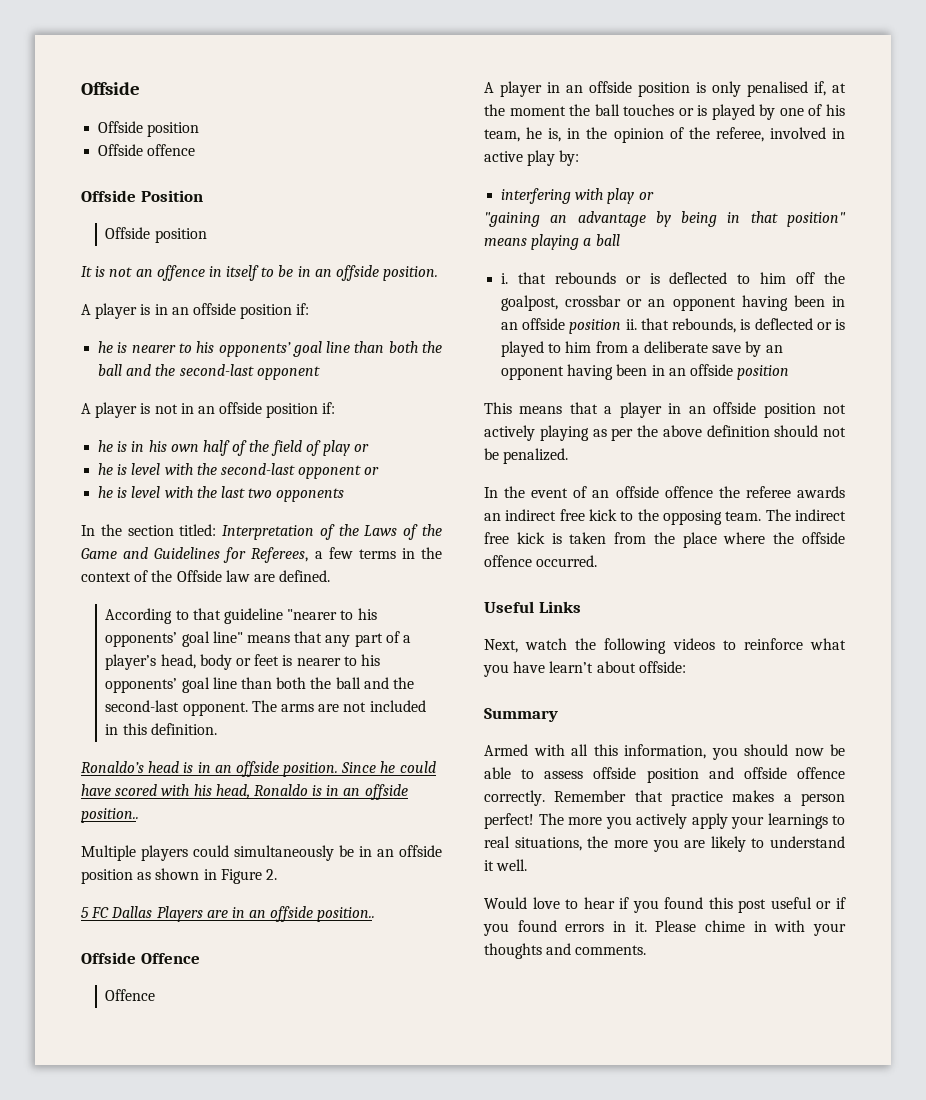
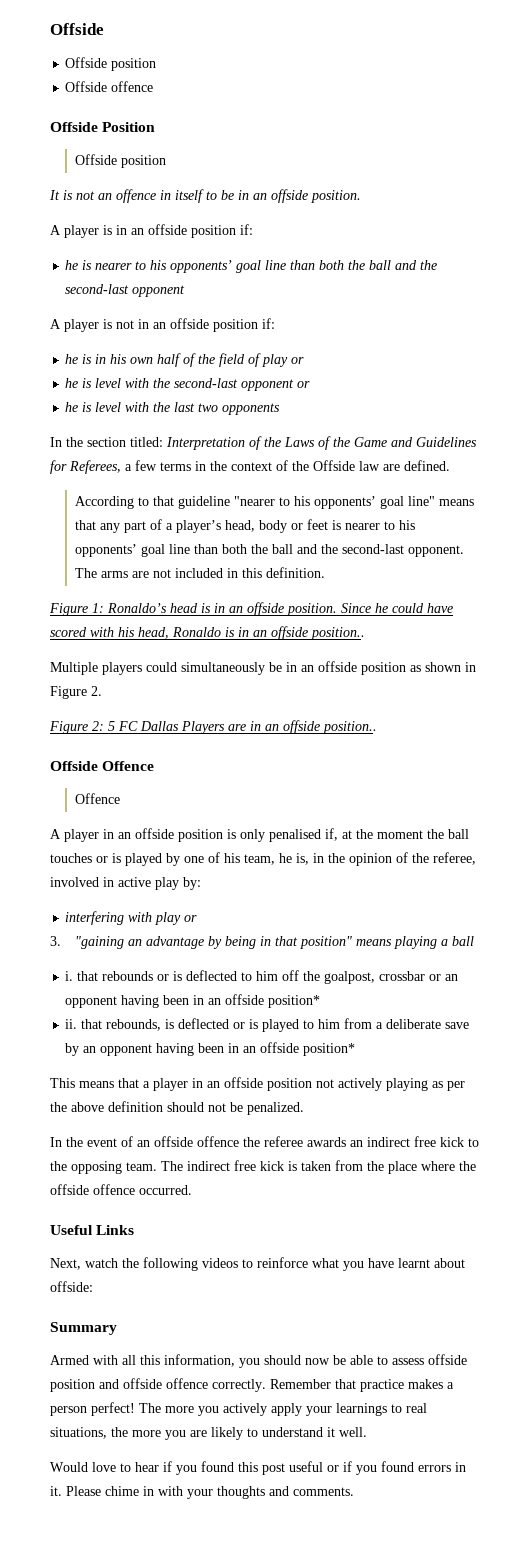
- Ronaldo’s head is in an offside position.
+ Figure 1: Ronaldo’s head is in an offside position.
- 5 FC Dallas Players are in an offside position..
+ Figure 2: 5 FC Dallas Players are in an offside position..
- "gaining an advantage by being in that position" means playing a ball
+ 3. "gaining an advantage by being in that position" means playing a ball
- i. that rebounds or is deflected to him off the goalpost, crossbar or an opponent having been in an offside position ii. that rebounds, is deflected or is played to him from a deliberate save by an opponent having been in an offside position
+ i. that rebounds or is deflected to him off the goalpost, crossbar or an opponent having been in an offside position*
+ ii. that rebounds, is deflected or is played to him from a deliberate save by an opponent having been in an offside position*
- Next, watch the following videos to reinforce what you have learn’t about offside:
+ Next, watch the following videos to reinforce what you have learnt about offside:

